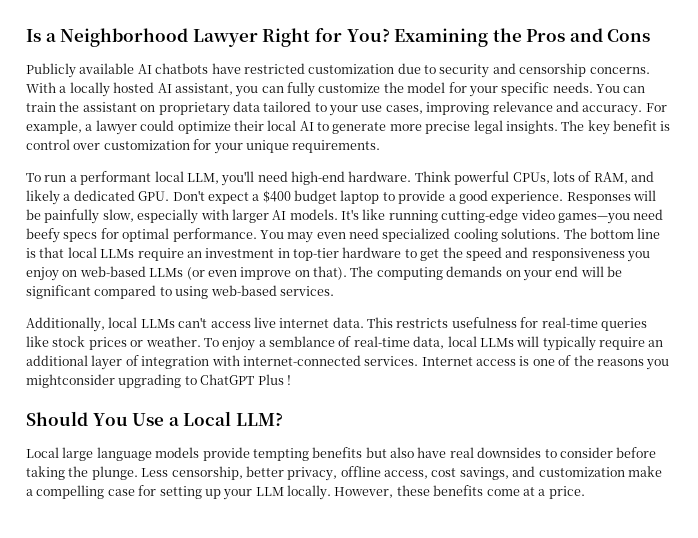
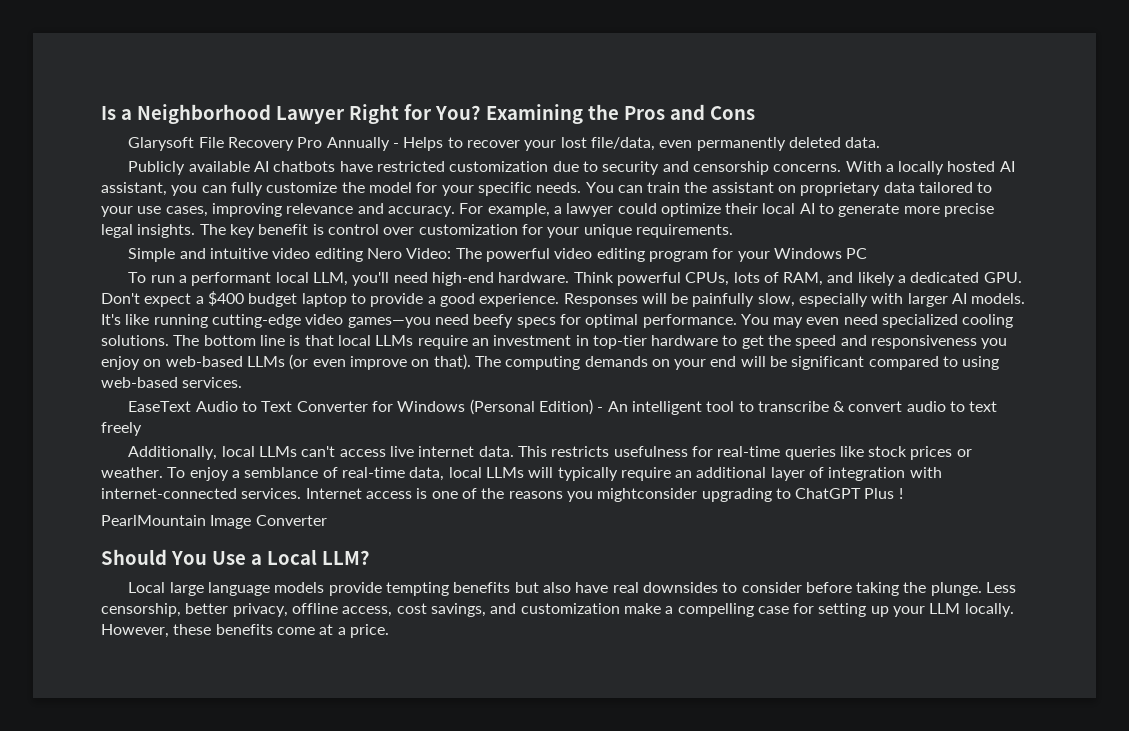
+ Glarysoft File Recovery Pro Annually - Helps to recover your lost file/data, even permanently deleted data.
+ Simple and intuitive video editing Nero Video: The powerful video editing program for your Windows PC
+ EaseText Audio to Text Converter for Windows (Personal Edition) - An intelligent tool to transcribe & convert audio to text freely
+ PearlMountain Image Converter

